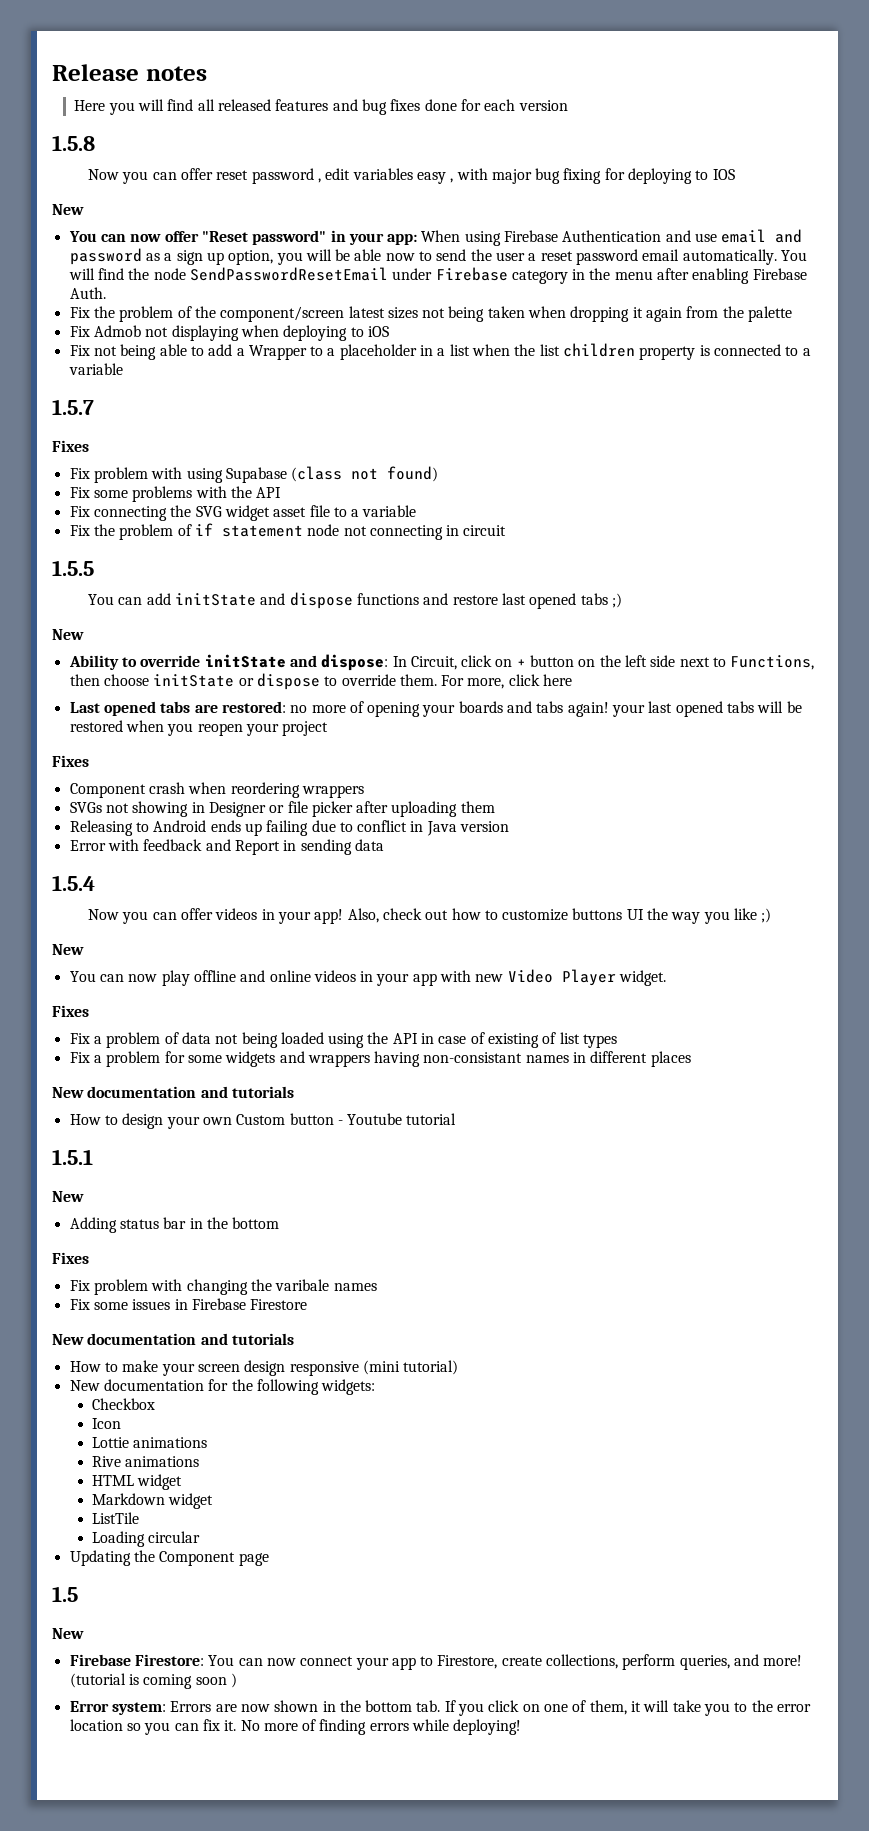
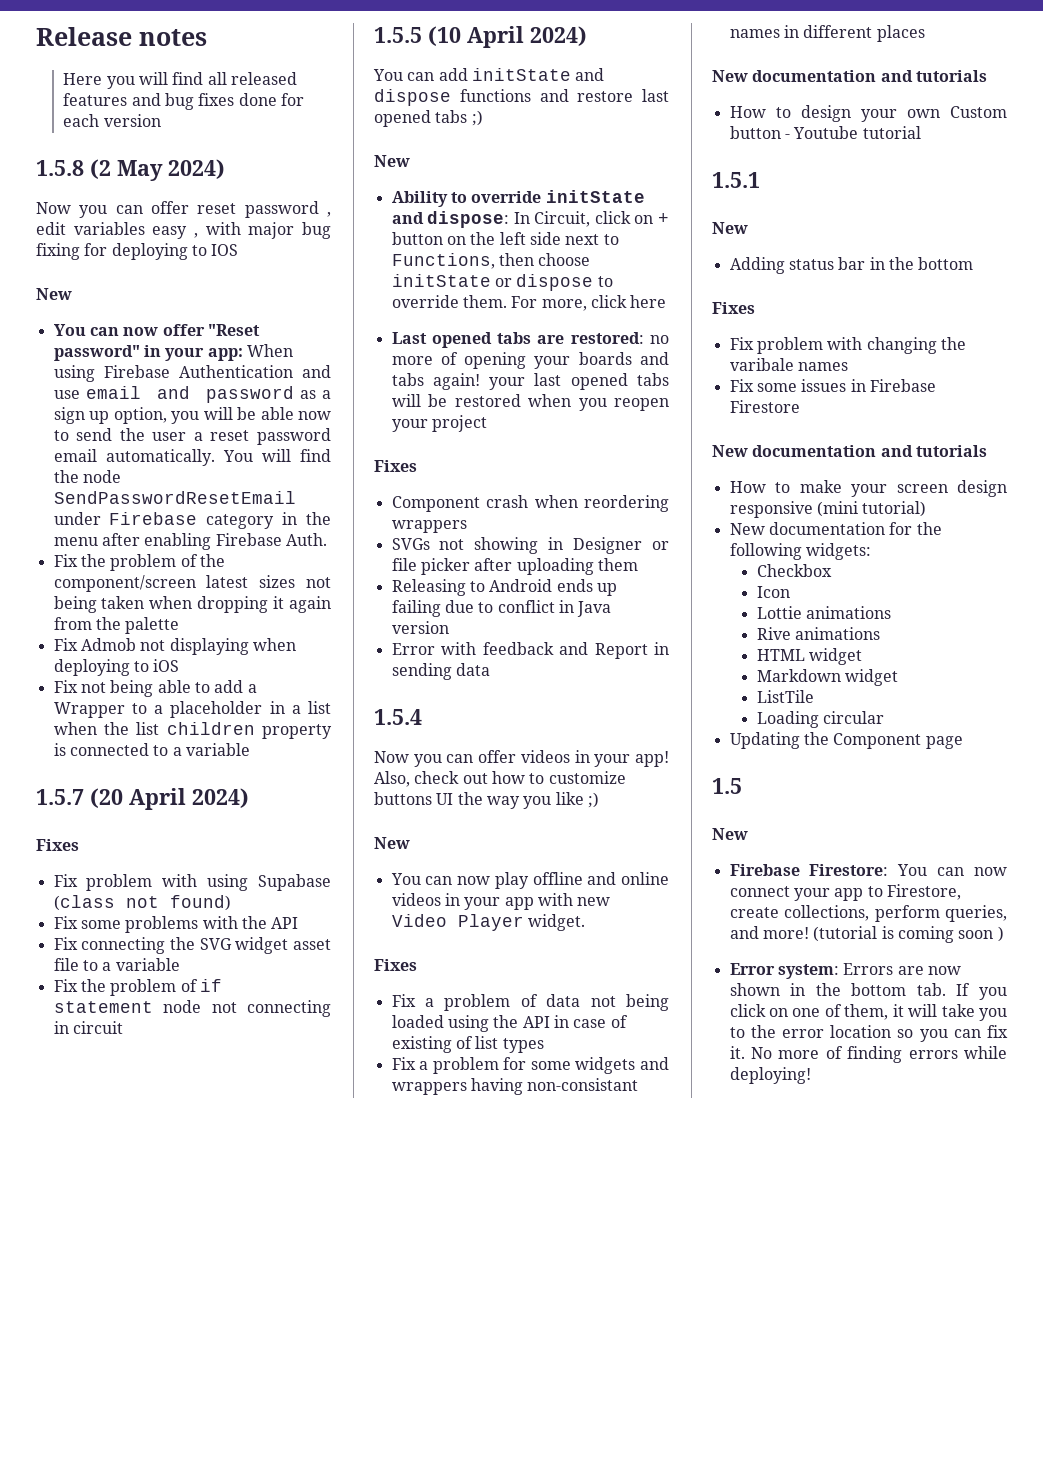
- 1.5.8
+ 1.5.8 (2 May 2024)
- 1.5.7
+ 1.5.7 (20 April 2024)
- 1.5.5
+ 1.5.5 (10 April 2024)

